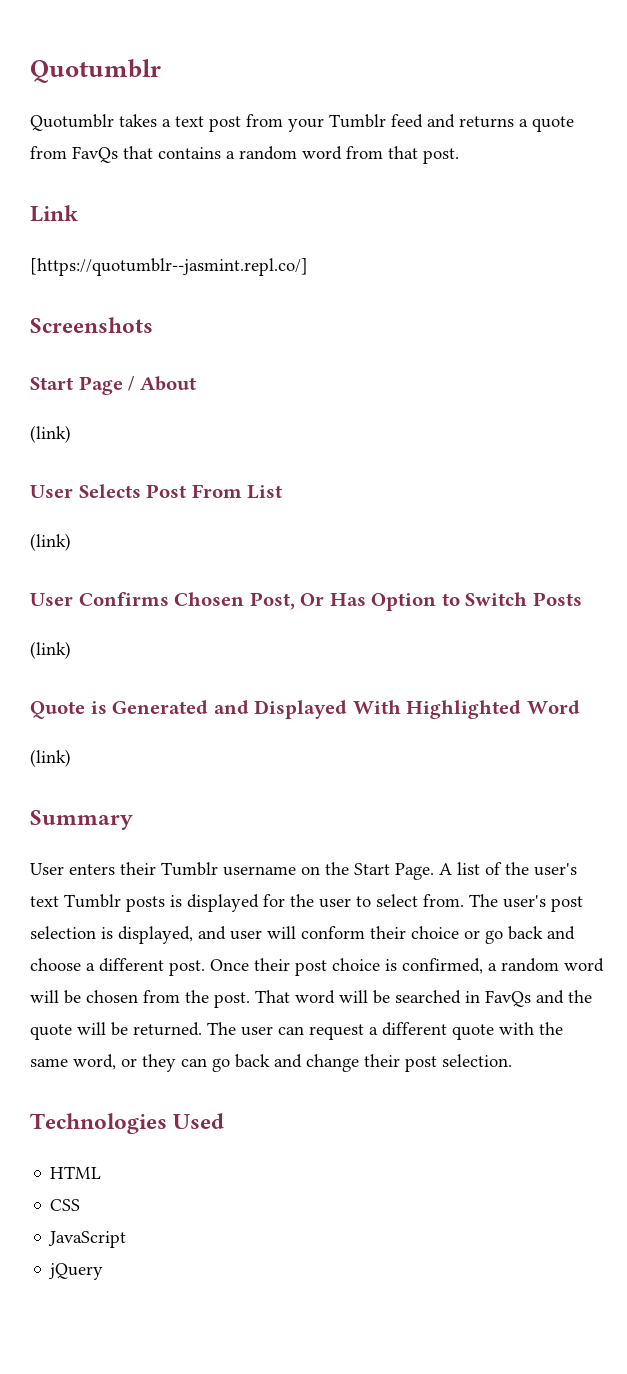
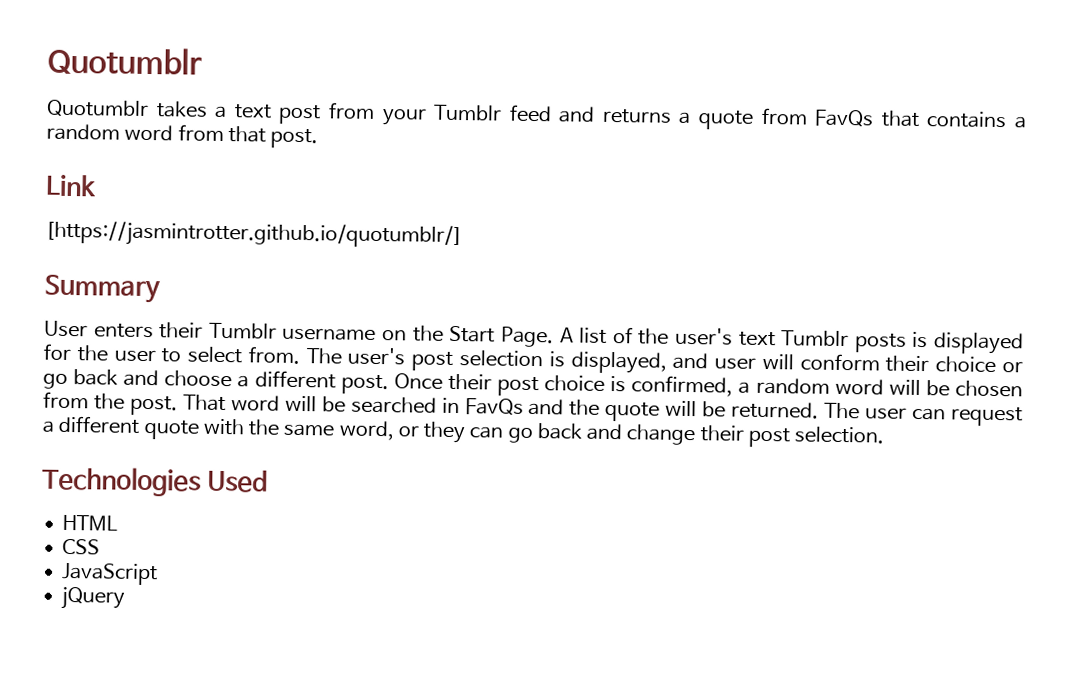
- [https://quotumblr--jasmint.repl.co/]
- Screenshots
- Start Page / About
- (link)
- User Selects Post From List
- (link)
- User Confirms Chosen Post, Or Has Option to Switch Posts
- (link)
- Quote is Generated and Displayed With Highlighted Word
- (link)
+ [https://jasmintrotter.github.io/quotumblr/]

